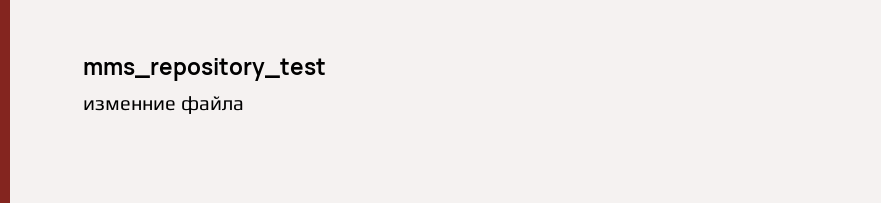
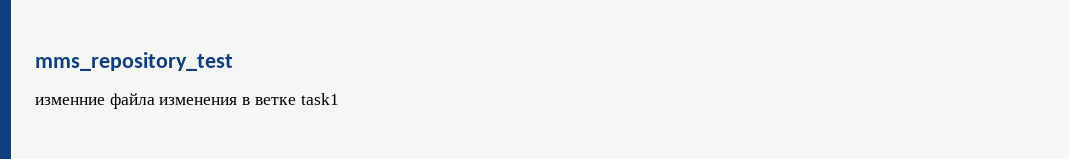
- изменние файла
+ изменние файла изменения в ветке task1

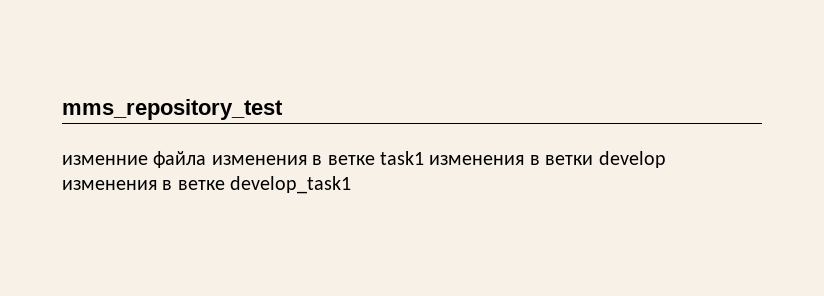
- изменние файла изменения в ветке task1
+ изменние файла изменения в ветке task1 изменения в ветки develop изменения в ветке develop_task1

